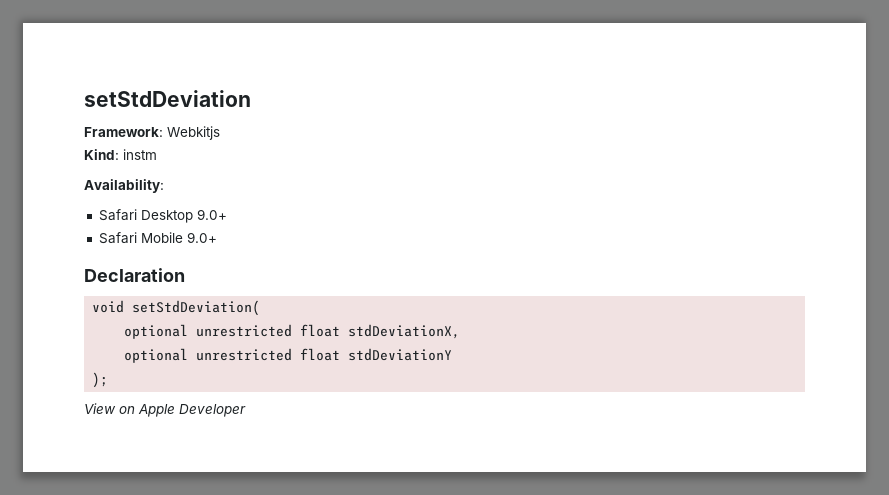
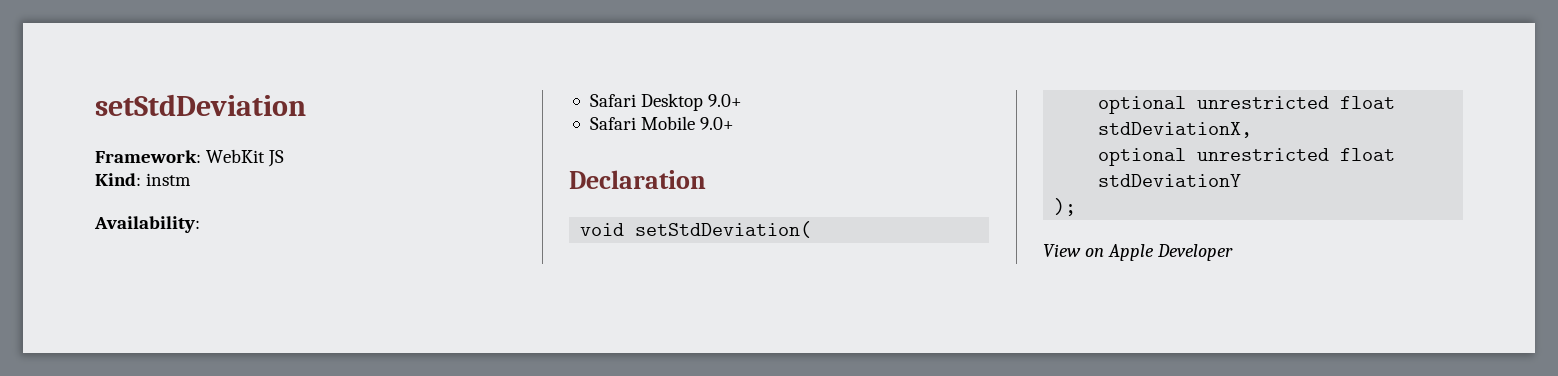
- Framework: Webkitjs
+ Framework: WebKit JS

